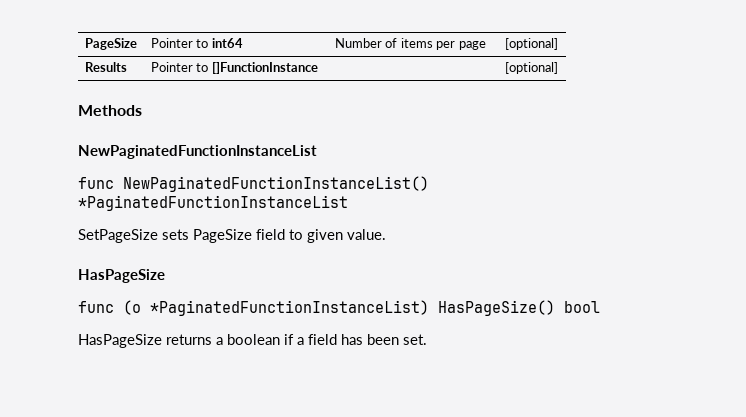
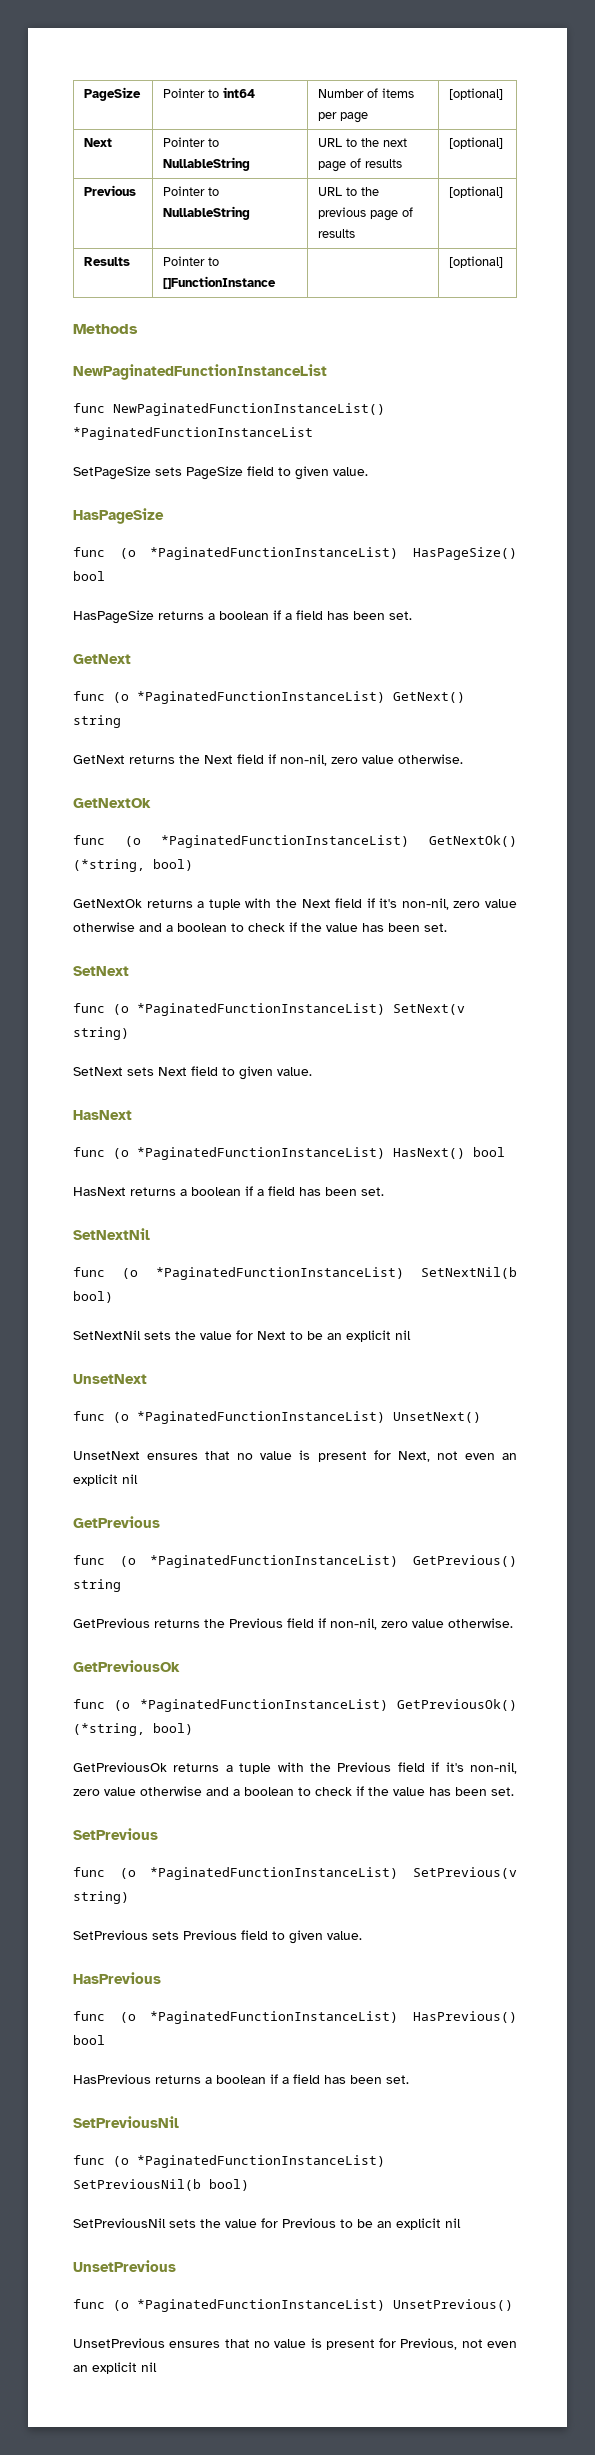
+ Next | Pointer to NullableString | URL to the next page of results | [optional]
+ Previous | Pointer to NullableString | URL to the previous page of results | [optional]
  HasPageSize returns a boolean if a field has been set.
+ GetNext
+ func (o *PaginatedFunctionInstanceList) GetNext() string
+ GetNext returns the Next field if non-nil, zero value otherwise.
+ GetNextOk
+ func (o *PaginatedFunctionInstanceList) GetNextOk() (*string, bool)
+ GetNextOk returns a tuple with the Next field if it's non-nil, zero value otherwise and a boolean to check if the value has been set.
+ SetNext
+ func (o *PaginatedFunctionInstanceList) SetNext(v string)
+ SetNext sets Next field to given value.
+ HasNext
+ func (o *PaginatedFunctionInstanceList) HasNext() bool
+ HasNext returns a boolean if a field has been set.
+ SetNextNil
+ func (o *PaginatedFunctionInstanceList) SetNextNil(b bool)
+ SetNextNil sets the value for Next to be an explicit nil
+ UnsetNext
+ func (o *PaginatedFunctionInstanceList) UnsetNext()
+ UnsetNext ensures that no value is present for Next, not even an explicit nil
+ GetPrevious
+ func (o *PaginatedFunctionInstanceList) GetPrevious() string
+ GetPrevious returns the Previous field if non-nil, zero value otherwise.
+ GetPreviousOk
+ func (o *PaginatedFunctionInstanceList) GetPreviousOk() (*string, bool)
+ GetPreviousOk returns a tuple with the Previous field if it's non-nil, zero value otherwise and a boolean to check if the value has been set.
+ SetPrevious
+ func (o *PaginatedFunctionInstanceList) SetPrevious(v string)
+ SetPrevious sets Previous field to given value.
+ HasPrevious
+ func (o *PaginatedFunctionInstanceList) HasPrevious() bool
+ HasPrevious returns a boolean if a field has been set.
+ SetPreviousNil
+ func (o *PaginatedFunctionInstanceList) SetPreviousNil(b bool)
+ SetPreviousNil sets the value for Previous to be an explicit nil
+ UnsetPrevious
+ func (o *PaginatedFunctionInstanceList) UnsetPrevious()
+ UnsetPrevious ensures that no value is present for Previous, not even an explicit nil

